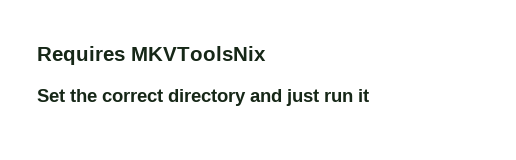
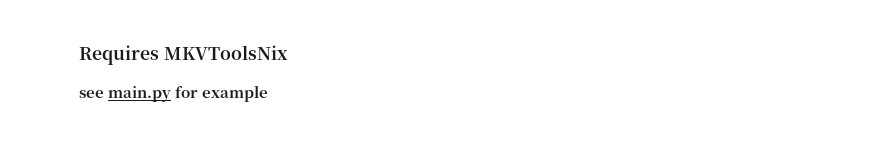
- Set the correct directory and just run it
+ see main.py for example

